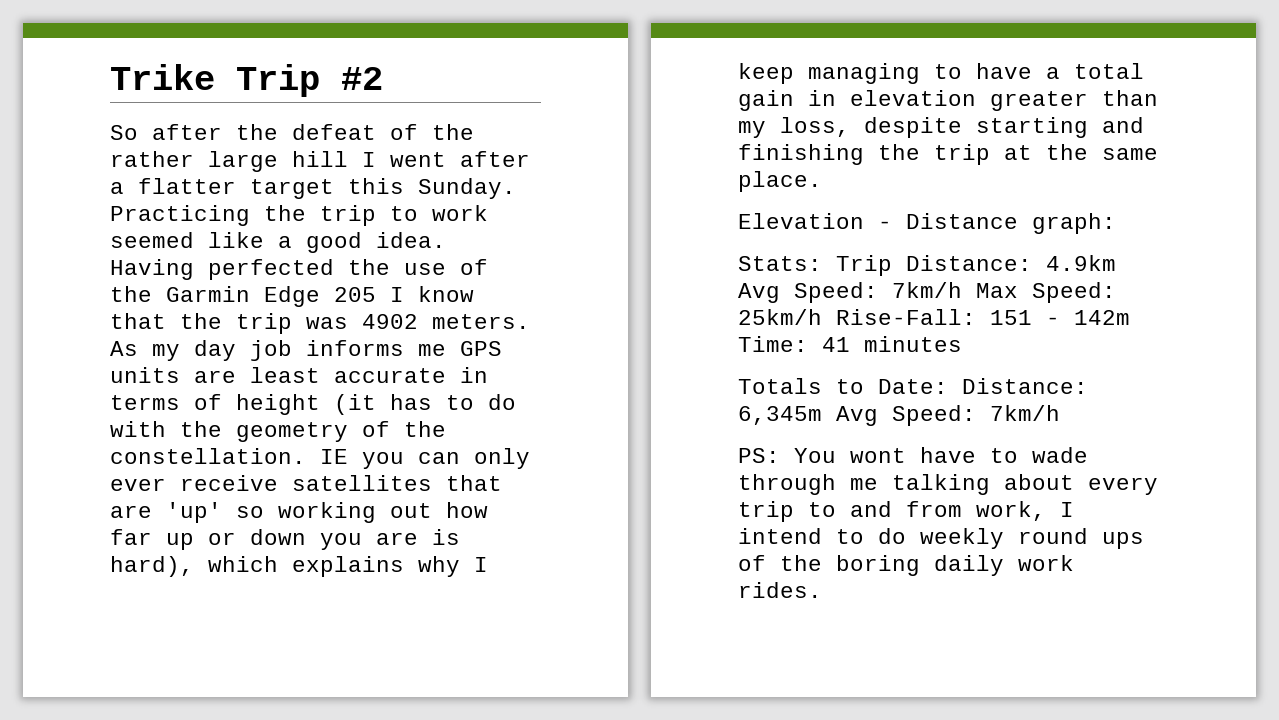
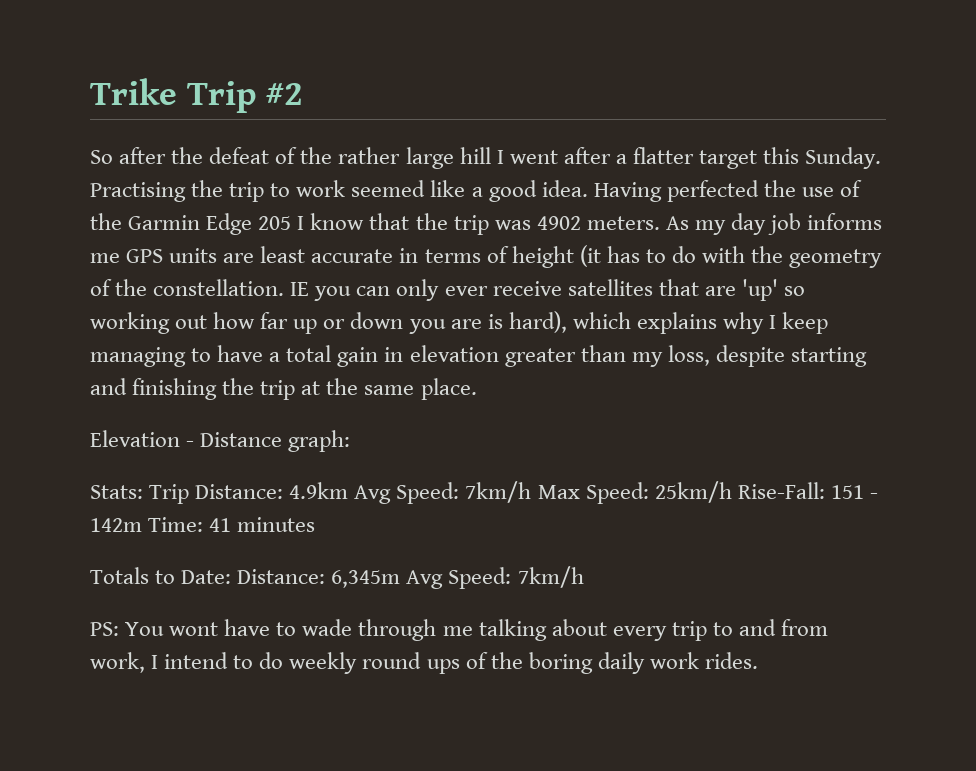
- Practicing the trip to work seemed like a good idea.
+ Practising the trip to work seemed like a good idea.

